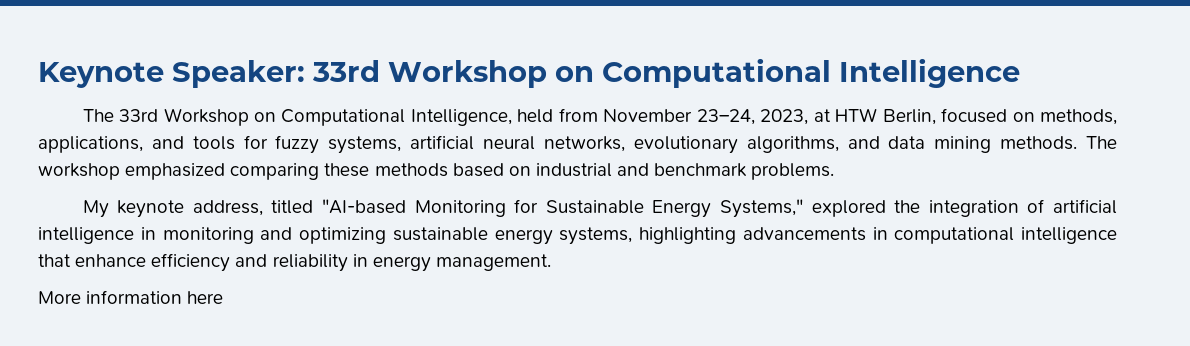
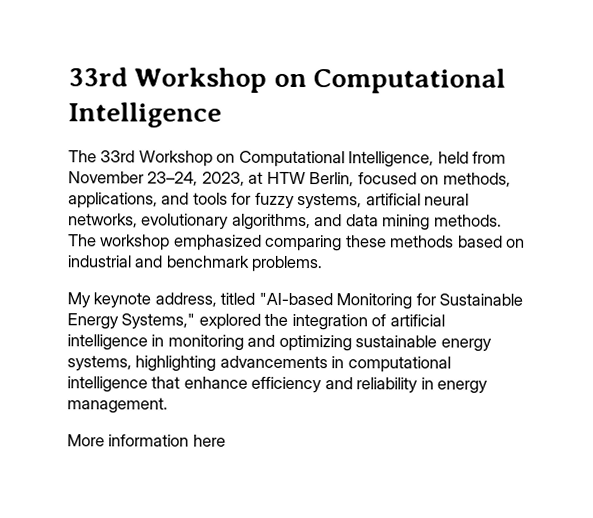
- Keynote Speaker: 33rd Workshop on Computational Intelligence
+ 33rd Workshop on Computational Intelligence

